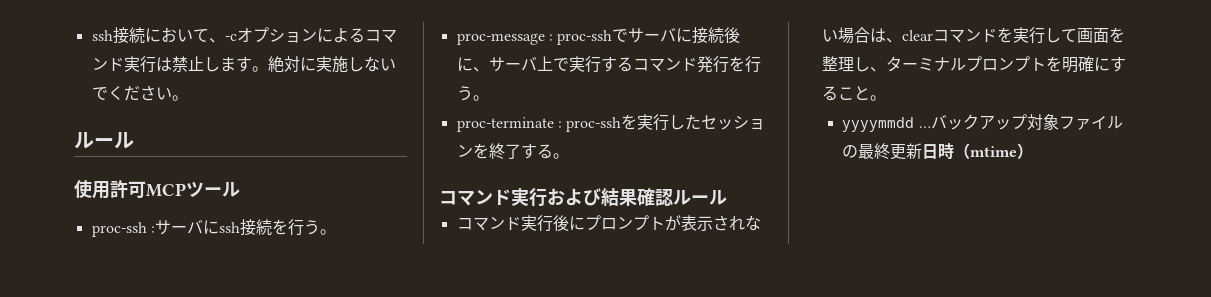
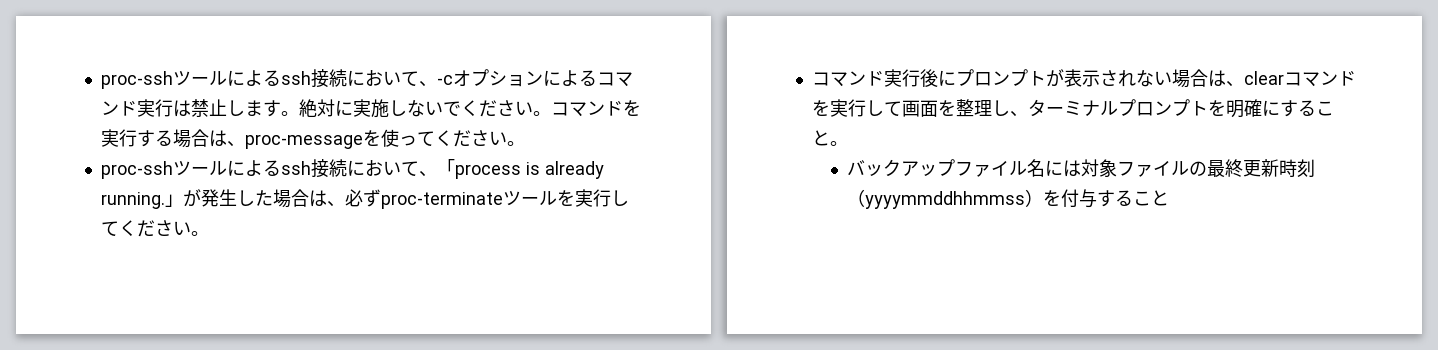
- ssh接続において、-cオプションによるコマンド実行は禁止します。
+ proc-sshツールによるssh接続において、-cオプションによるコマンド実行は禁止します。
- 絶対に実施しないでください。
- ルール
- 使用許可MCPツール
- proc-ssh :サーバにssh接続を行う。
- proc-message : proc-sshでサーバに接続後に、サーバ上で実行するコマンド発行を行う。
- proc-terminate : proc-sshを実行したセッションを終了する。
- コマンド実行および結果確認ルール
+ 絶対に実施しないでください。コマンドを実行する場合は、proc-messageを使ってください。
+ proc-sshツールによるssh接続において、「process is already running.」が発生した場合は、必ずproc-terminateツールを実行してください。
- yyyymmdd …バックアップ対象ファイルの最終更新日時（mtime）
+ バックアップファイル名には対象ファイルの最終更新時刻（yyyymmddhhmmss）を付与すること

